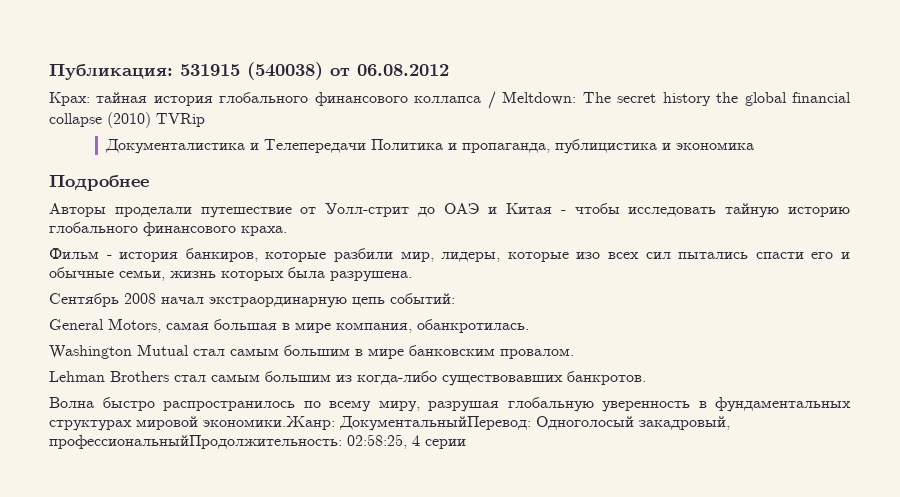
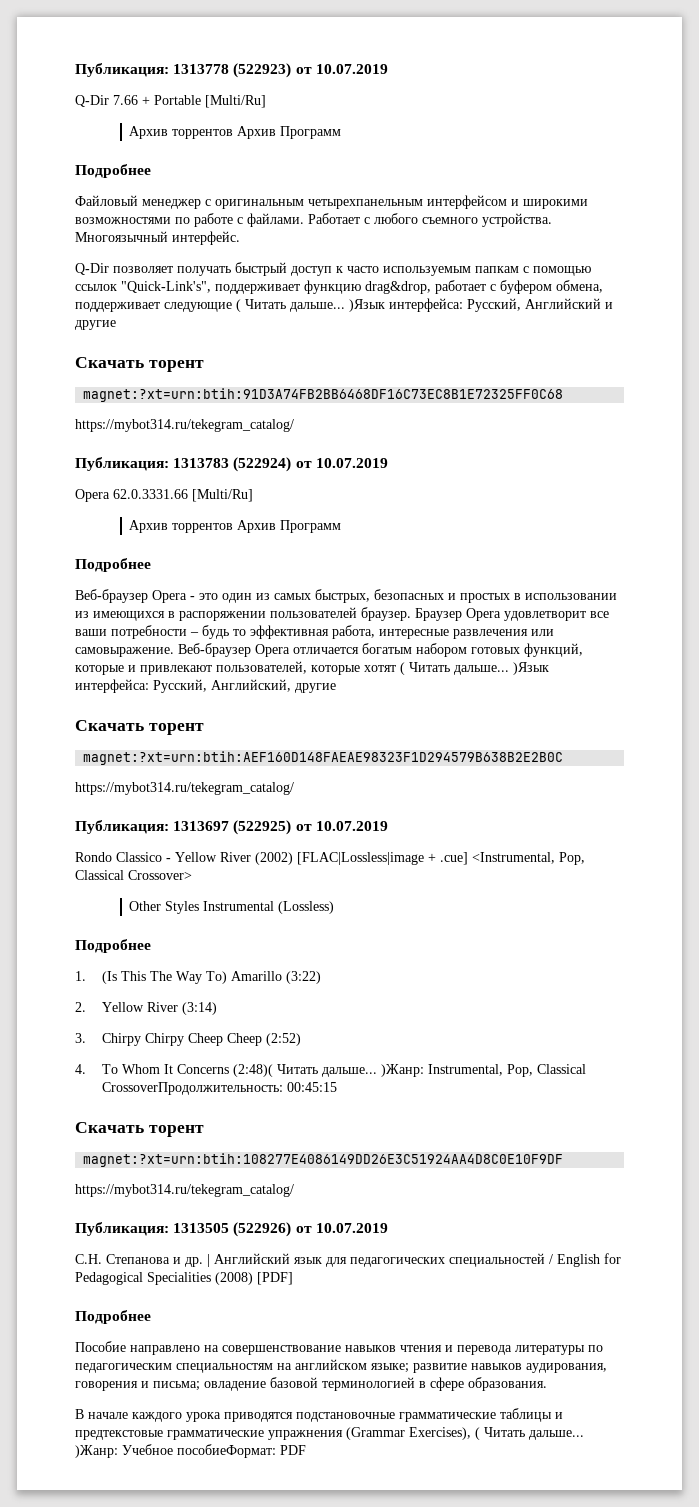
- Публикация: 531915 (540038) от 06.08.2012
- Крах: тайная история глобального финансового коллапса / Meltdown: The secret history the global financial collapse (2010) TVRip
- Документалистика и Телепередачи Политика и пропаганда, публицистика и экономика
+ Публикация: 1313778 (522923) от 10.07.2019
+ Q-Dir 7.66 + Portable [Multi/Ru]
+ Архив торрентов Архив Программ
  Подробнее
- Авторы проделали путешествие от Уолл-стрит до ОАЭ и Китая - чтобы исследовать тайную историю глобального финансового краха.
- Фильм - история банкиров, которые разбили мир, лидеры, которые изо всех сил пытались спасти его и обычные семьи, жизнь которых была разрушена.
- Сентябрь 2008 начал экстраординарную цепь событий:
- General Motors, самая большая в мире компания, обанкротилась.
- Washington Mutual стал самым большим в мире банковским провалом.
- Lehman Brothers стал самым большим из когда-либо существовавших банкротов.
- Волна быстро распространилось по всему миру, разрушая глобальную уверенность в фундаментальных структурах мировой экономики.Жанр: ДокументальныйПеревод: Одноголосый закадровый, профессиональныйПродолжительность: 02:58:25, 4 серии
+ Файловый менеджер с оригинальным четырехпанельным интерфейсом и широкими возможностями по работе с файлами. Работает с любого съемного устройства. Многоязычный интерфейс.
+ Q-Dir позволяет получать быстрый доступ к часто используемым папкам с помощью ссылок "Quick-Link's", поддерживает функцию drag&drop, работает с буфером обмена, поддерживает следующие ( Читать дальше... )Язык интерфейса: Русский, Английский и другие
+ Скачать торент
+ magnet:?xt=urn:btih:91D3A74FB2BB6468DF16C73EC8B1E72325FF0C68
+ https://mybot314.ru/tekegram_catalog/
+ Публикация: 1313783 (522924) от 10.07.2019
+ Opera 62.0.3331.66 [Multi/Ru]
+ Архив торрентов Архив Программ
+ Подробнее
+ Веб-браузер Opera - это один из самых быстрых, безопасных и простых в использовании из имеющихся в распоряжении пользователей браузер. Браузер Opera удовлетворит все ваши потребности – будь то эффективная работа, интересные развлечения или самовыражение. Веб-браузер Opera отличается богатым набором готовых функций, которые и привлекают пользователей, которые хотят ( Читать дальше... )Язык интерфейса: Русский, Английский, другие
+ Скачать торент
+ magnet:?xt=urn:btih:AEF160D148FAEAE98323F1D294579B638B2E2B0C
+ https://mybot314.ru/tekegram_catalog/
+ Публикация: 1313697 (522925) от 10.07.2019
+ Rondo Classico - Yellow River (2002) [FLAC|Lossless|image + .cue] <Instrumental, Pop, Classical Crossover>
+ Other Styles Instrumental (Lossless)
+ Подробнее
+ 1. (Is This The Way To) Amarillo (3:22)
+ 2. Yellow River (3:14)
+ 3. Chirpy Chirpy Cheep Cheep (2:52)
+ 4. To Whom It Concerns (2:48)( Читать дальше... )Жанр: Instrumental, Pop, Classical CrossoverПродолжительность: 00:45:15
+ Скачать торент
+ magnet:?xt=urn:btih:108277E4086149DD26E3C51924AA4D8C0E10F9DF
+ https://mybot314.ru/tekegram_catalog/
+ Публикация: 1313505 (522926) от 10.07.2019
+ С.Н. Степанова и др. | Английский язык для педагогических специальностей / English for Pedagogical Specialities (2008) [PDF]
+ Подробнее
+ Пособие направлено на совершенствование навыков чтения и перевода литературы по педагогическим специальностям на английском языке; развитие навыков аудирования, говорения и письма; овладение базовой терминологией в сфере образования.
+ В начале каждого урока приводятся подстановочные грамматические таблицы и предтекстовые грамматические упражнения (Grammar Exercises), ( Читать дальше... )Жанр: Учебное пособиеФормат: PDF

